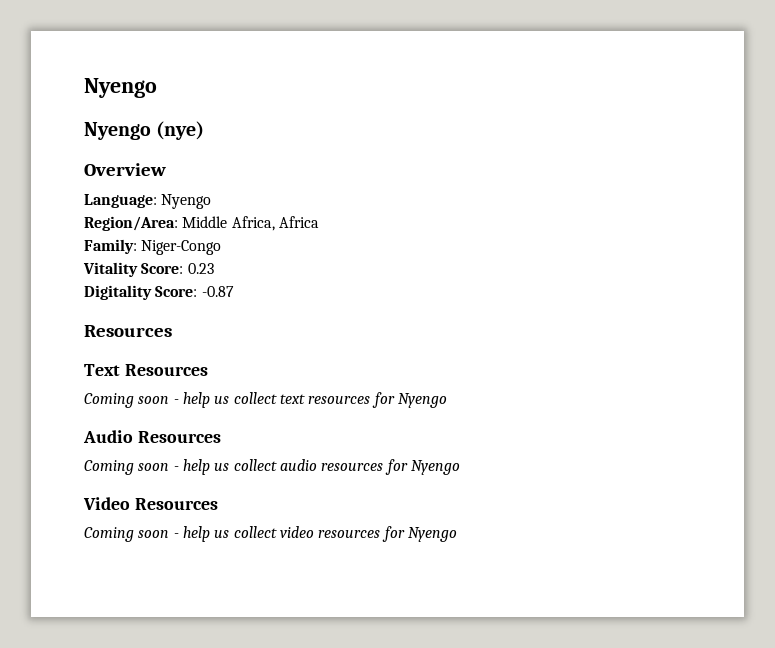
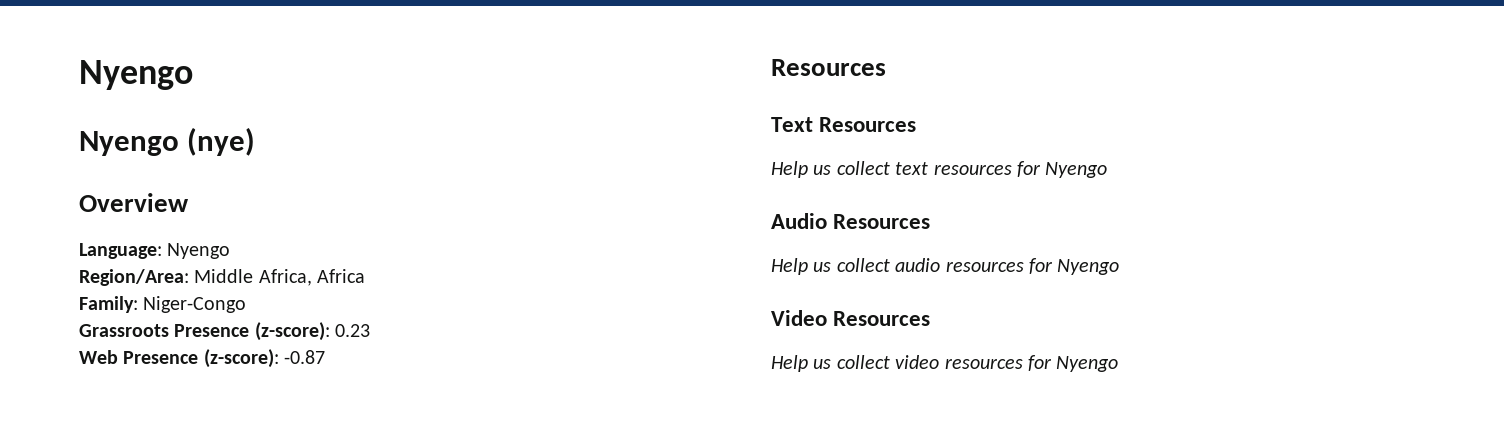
- Vitality Score: 0.23
- Digitality Score: -0.87
+ Grassroots Presence (z-score): 0.23
+ Web Presence (z-score): -0.87
- Coming soon - help us collect text resources for Nyengo
+ Help us collect text resources for Nyengo
- Coming soon - help us collect audio resources for Nyengo
+ Help us collect audio resources for Nyengo
- Coming soon - help us collect video resources for Nyengo
+ Help us collect video resources for Nyengo

